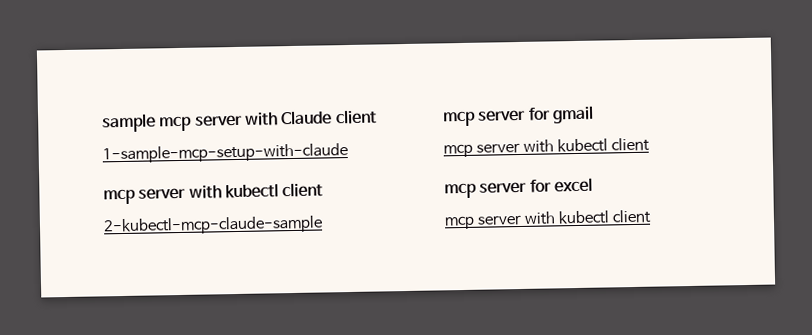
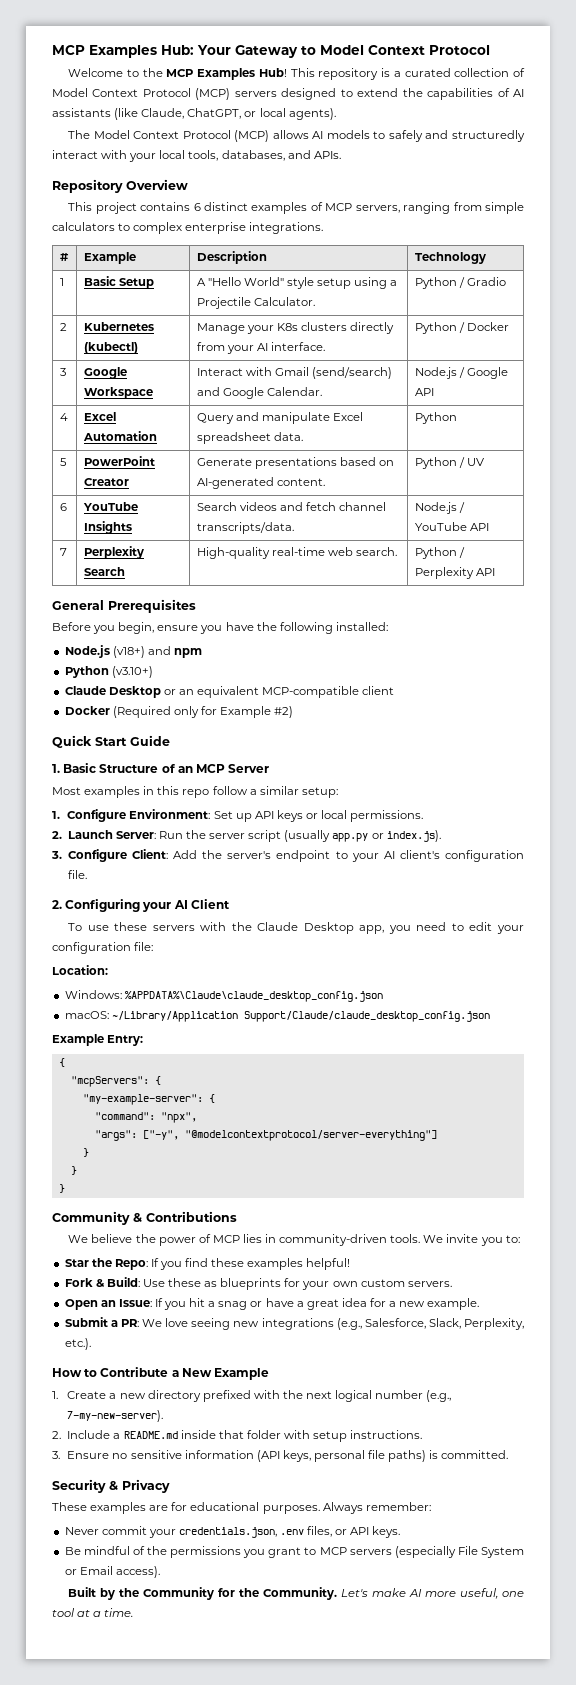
- sample mcp server with Claude client
- 1-sample-mcp-setup-with-claude
- mcp server with kubectl client
- 2-kubectl-mcp-claude-sample
- mcp server for gmail
- mcp server with kubectl client
- mcp server for excel
- mcp server with kubectl client
+ MCP Examples Hub: Your Gateway to Model Context Protocol
+ Welcome to the MCP Examples Hub! This repository is a curated collection of Model Context Protocol (MCP) servers designed to extend the capabilities of AI assistants (like Claude, ChatGPT, or local agents).
+ The Model Context Protocol (MCP) allows AI models to safely and structuredly interact with your local tools, databases, and APIs.
+ Repository Overview
+ This project contains 6 distinct examples of MCP servers, ranging from simple calculators to complex enterprise integrations.
+ # | Example | Description | Technology
+ 1 | Basic Setup | A "Hello World" style setup using a Projectile Calculator. | Python / Gradio
+ 2 | Kubernetes (kubectl) | Manage your K8s clusters directly from your AI interface. | Python / Docker
+ 3 | Google Workspace | Interact with Gmail (send/search) and Google Calendar. | Node.js / Google API
+ 4 | Excel Automation | Query and manipulate Excel spreadsheet data. | Python
+ 5 | PowerPoint Creator | Generate presentations based on AI-generated content. | Python / UV
+ 6 | YouTube Insights | Search videos and fetch channel transcripts/data. | Node.js / YouTube API
+ 7 | Perplexity Search | High-quality real-time web search. | Python / Perplexity API
+ General Prerequisites
+ Before you begin, ensure you have the following installed:
+ Node.js (v18+) and npm
+ Python (v3.10+)
+ Claude Desktop or an equivalent MCP-compatible client
+ Docker (Required only for Example #2)
+ Quick Start Guide
+ 1. Basic Structure of an MCP Server
+ Most examples in this repo follow a similar setup:
+ 1. Configure Environment: Set up API keys or local permissions.
+ 2. Launch Server: Run the server script (usually app.py or index.js).
+ 3. Configure Client: Add the server's endpoint to your AI client's configuration file.
+ 2. Configuring your AI Client
+ To use these servers with the Claude Desktop app, you need to edit your configuration file:
+ Location:
+ Windows: %APPDATA%\Claude\claude_desktop_config.json
+ macOS: ~/Library/Application Support/Claude/claude_desktop_config.json
+ Example Entry:
+ {
+ "mcpServers": {
+ "my-example-server": {
+ "command": "npx",
+ "args": ["-y", "@modelcontextprotocol/server-everything"]
+ }
+ }
+ }
+ Community & Contributions
+ We believe the power of MCP lies in community-driven tools. We invite you to:
+ Star the Repo: If you find these examples helpful!
+ Fork & Build: Use these as blueprints for your own custom servers.
+ Open an Issue: If you hit a snag or have a great idea for a new example.
+ Submit a PR: We love seeing new integrations (e.g., Salesforce, Slack, Perplexity, etc.).
+ How to Contribute a New Example
+ 1. Create a new directory prefixed with the next logical number (e.g., 7-my-new-server).
+ 2. Include a README.md inside that folder with setup instructions.
+ 3. Ensure no sensitive information (API keys, personal file paths) is committed.
+ Security & Privacy
+ These examples are for educational purposes. Always remember:
+ Never commit your credentials.json, .env files, or API keys.
+ Be mindful of the permissions you grant to MCP servers (especially File System or Email access).
+ Built by the Community for the Community. Let's make AI more useful, one tool at a time.

